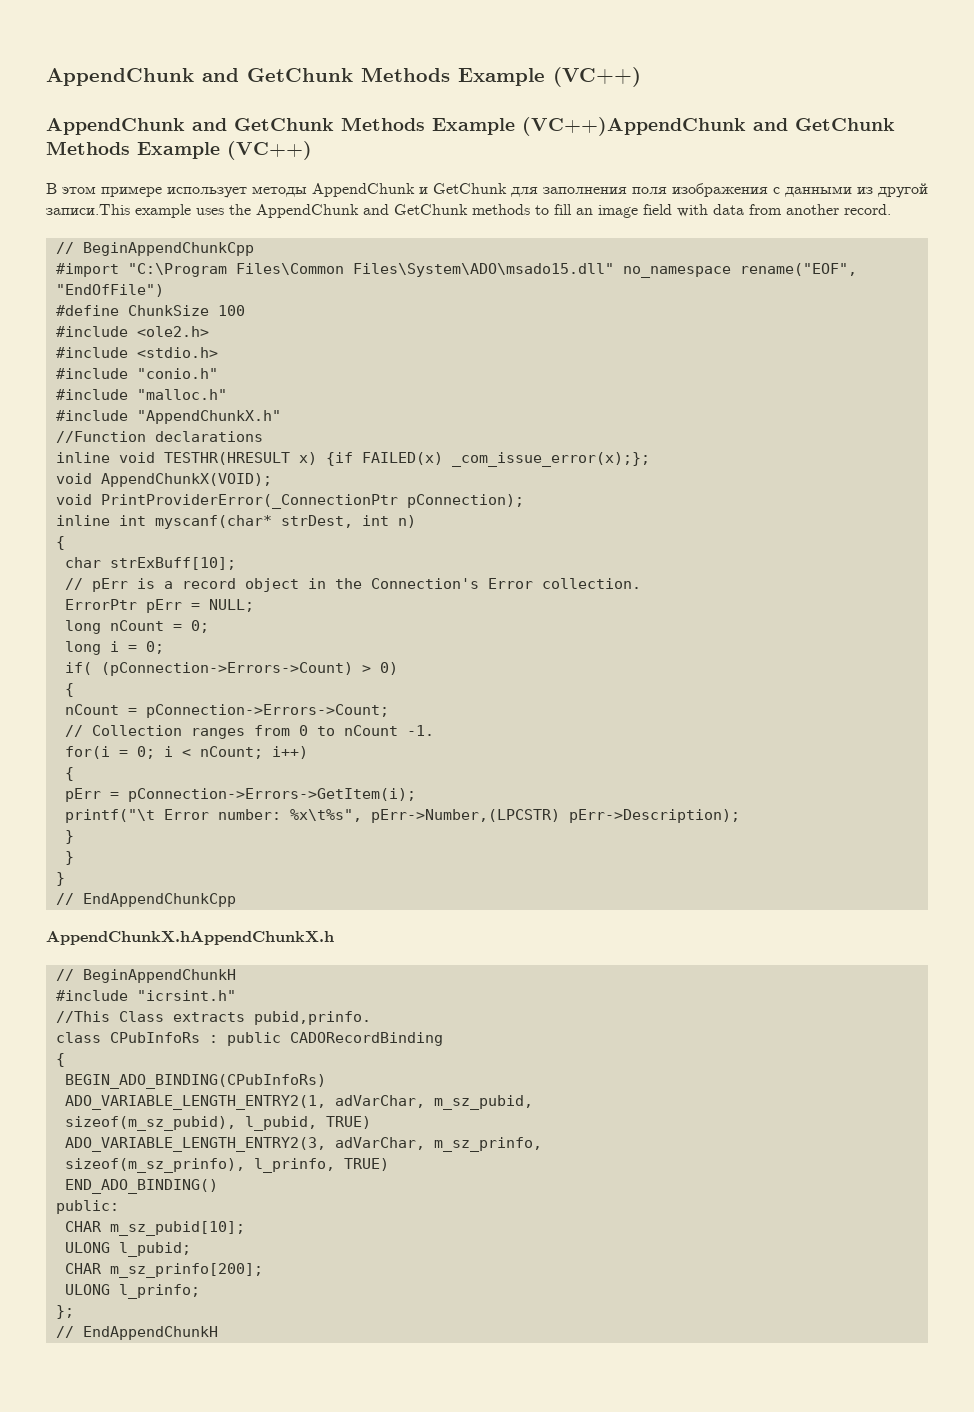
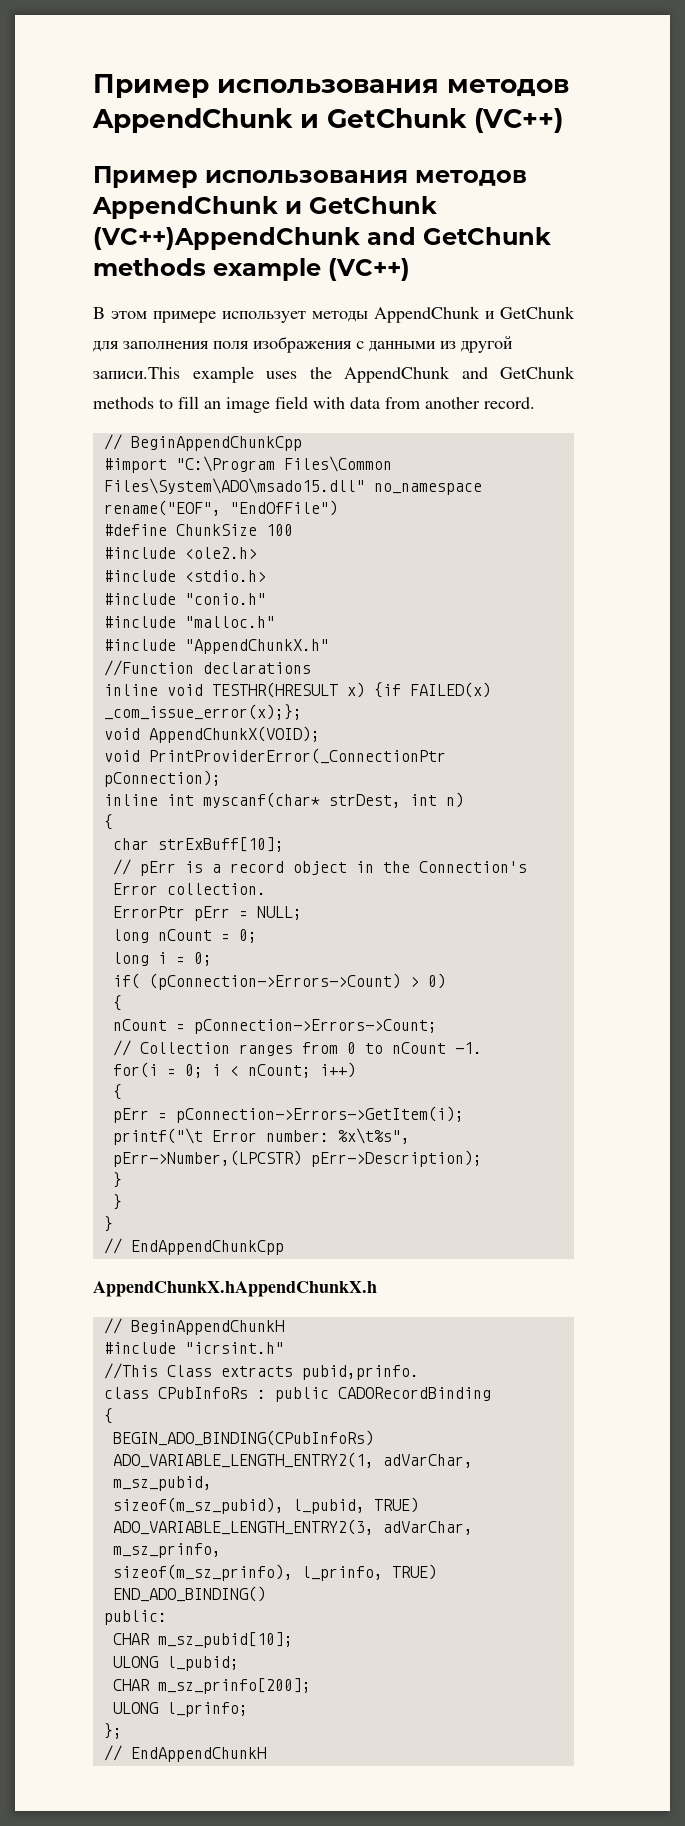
- AppendChunk and GetChunk Methods Example (VC++)
- AppendChunk and GetChunk Methods Example (VC++)AppendChunk and GetChunk Methods Example (VC++)
+ Пример использования методов AppendChunk и GetChunk (VC++)
+ Пример использования методов AppendChunk и GetChunk (VC++)AppendChunk and GetChunk methods example (VC++)

